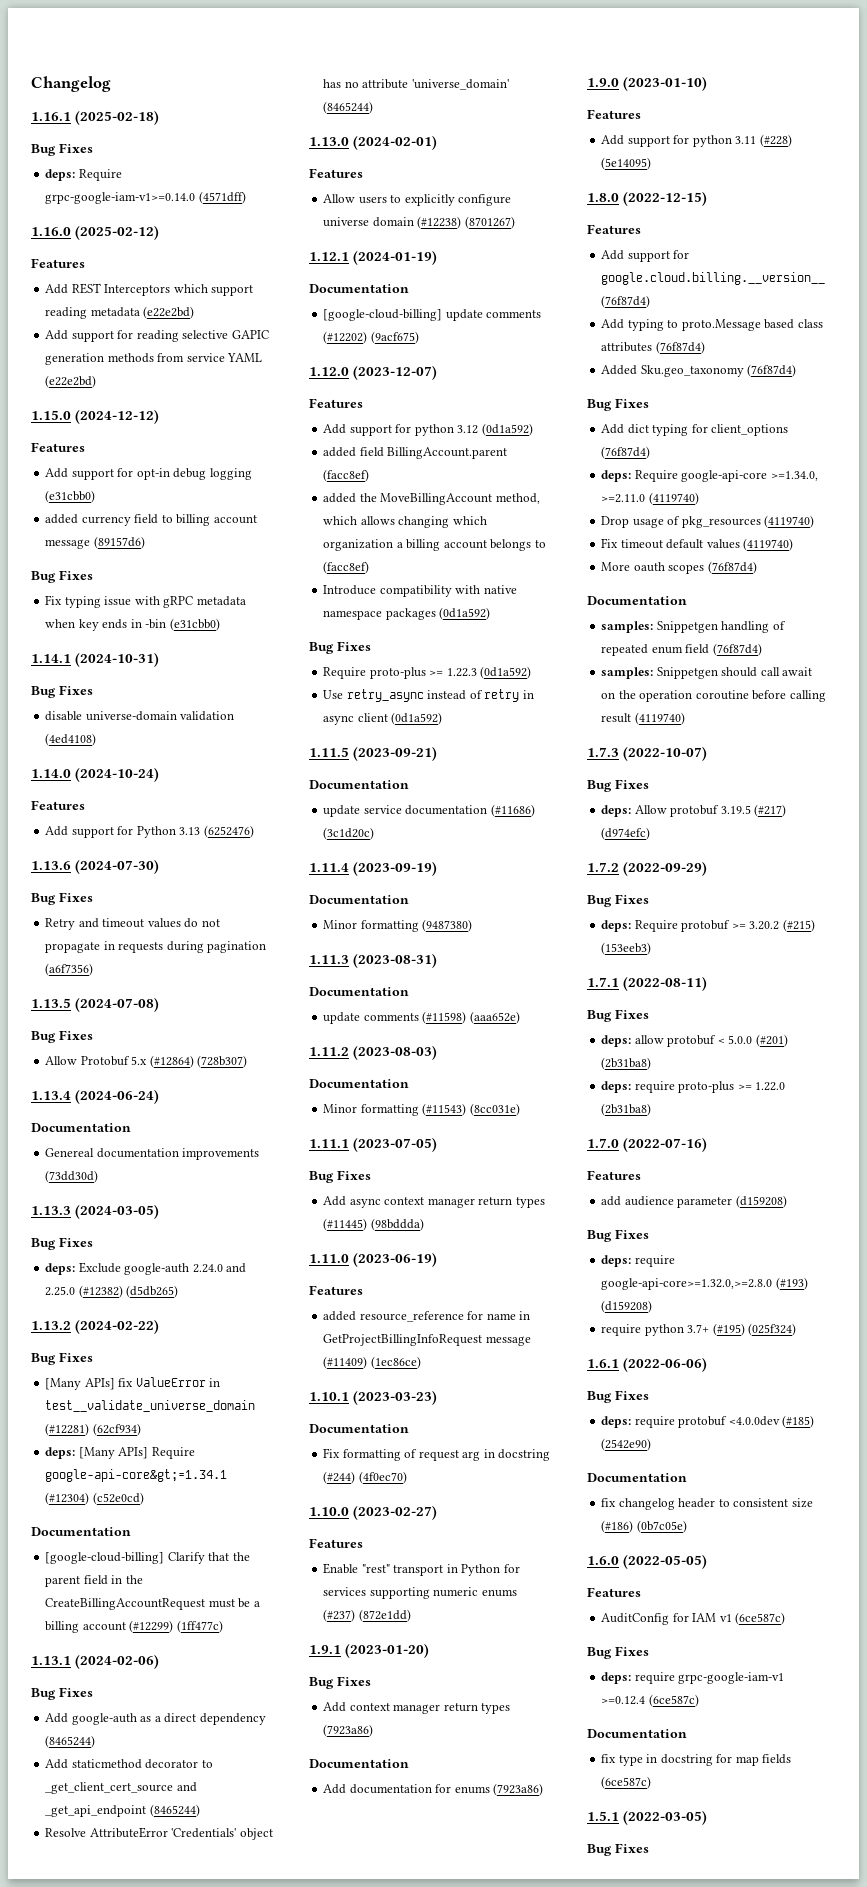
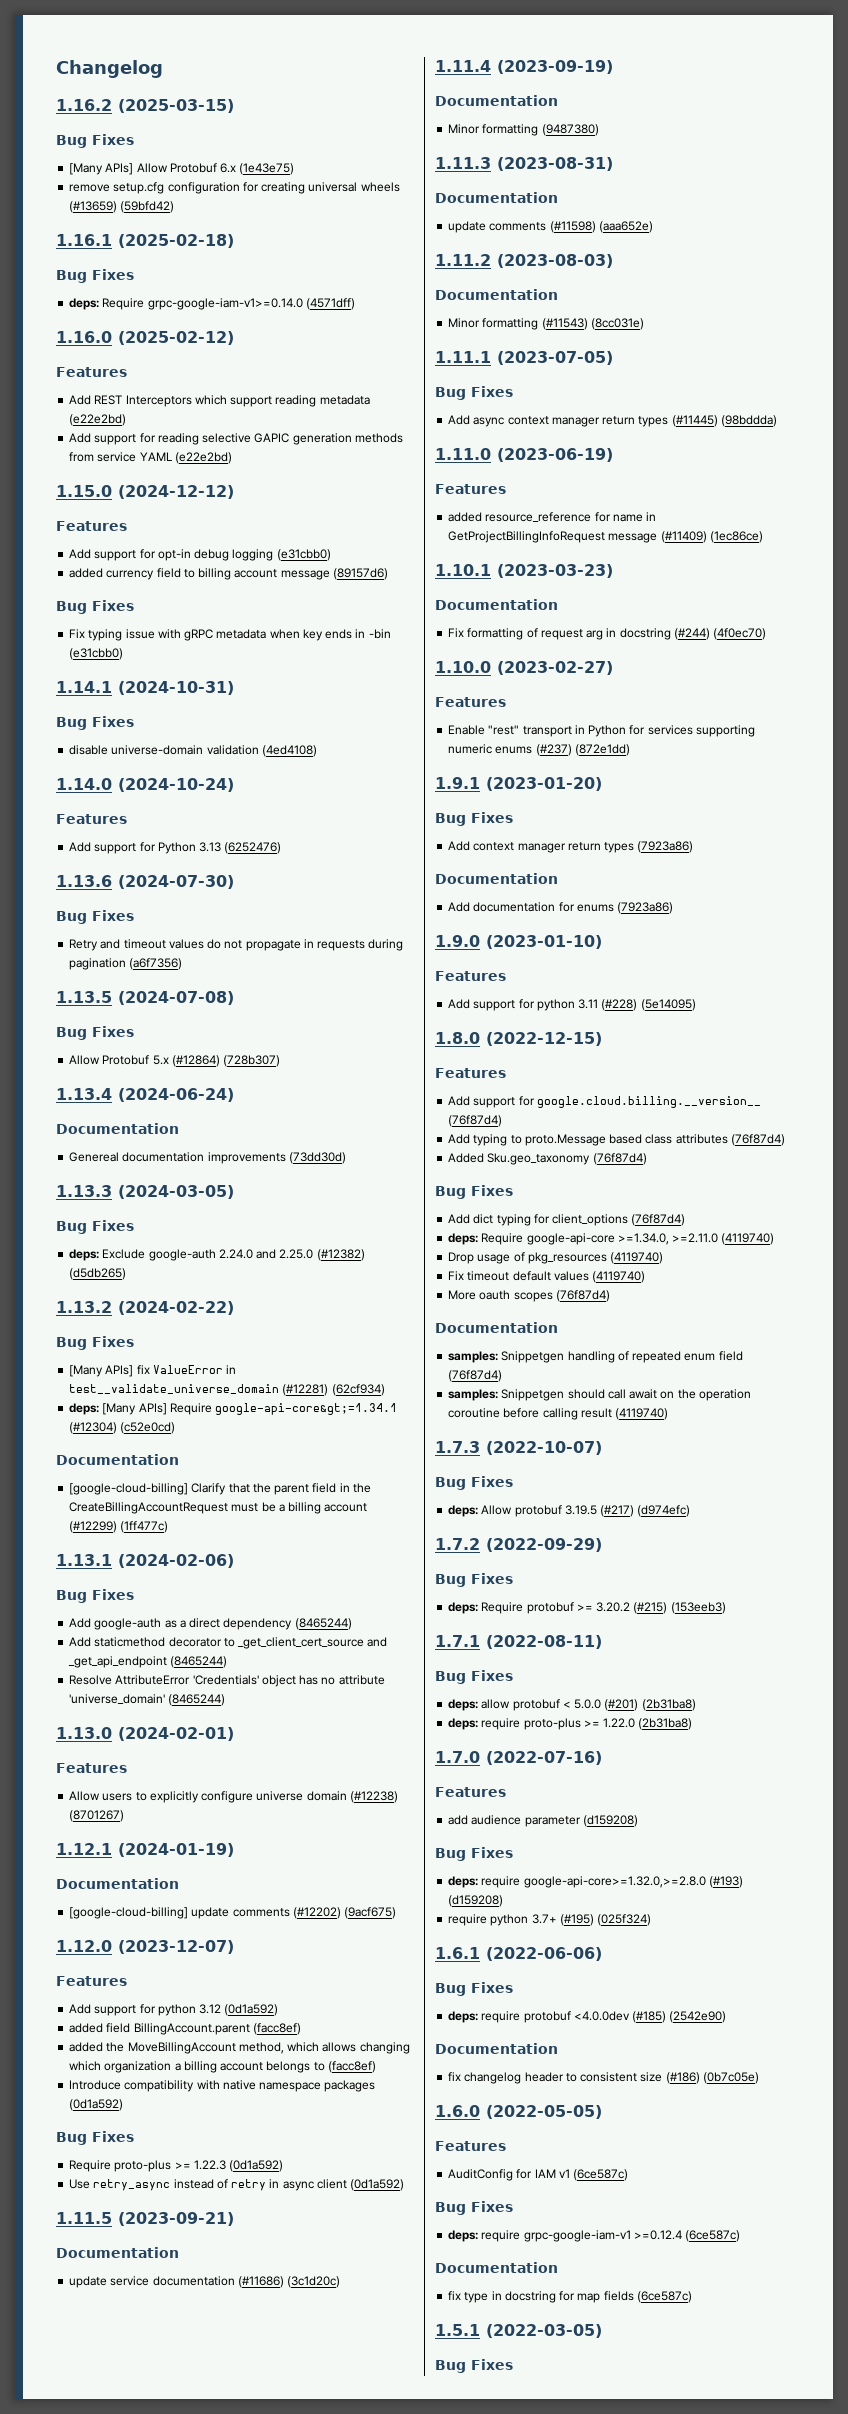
+ 1.16.2 (2025-03-15)
+ Bug Fixes
+ [Many APIs] Allow Protobuf 6.x (1e43e75)
+ remove setup.cfg configuration for creating universal wheels (#13659) (59bfd42)

